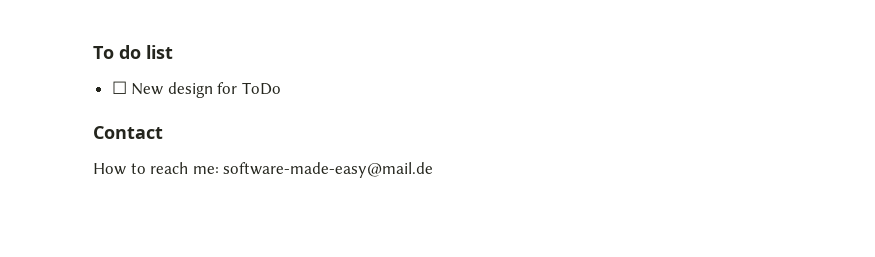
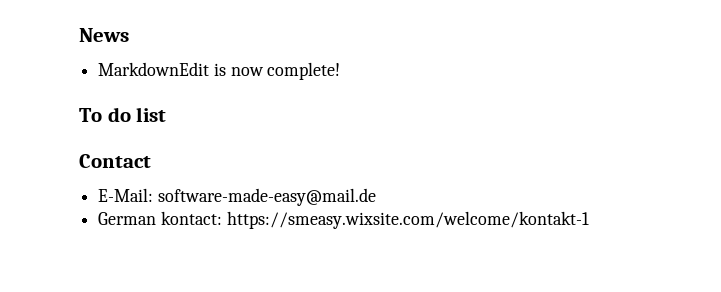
+ News
+ MarkdownEdit is now complete!
  To do list
- ☐ New design for ToDo
  Contact
- How to reach me: software-made-easy@mail.de
+ E-Mail: software-made-easy@mail.de
+ German kontact: https://smeasy.wixsite.com/welcome/kontakt-1

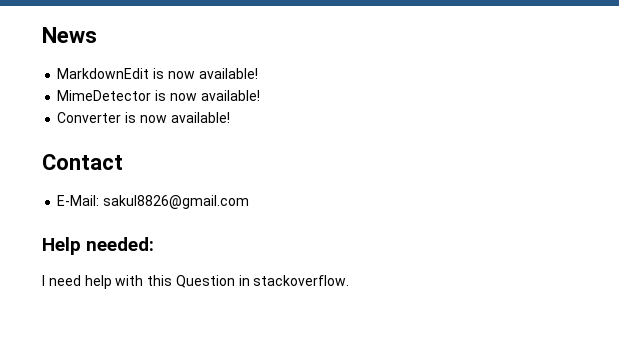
- MarkdownEdit is now complete!
- To do list
+ MarkdownEdit is now available!
+ MimeDetector is now available!
+ Converter is now available!
  Contact
- E-Mail: software-made-easy@mail.de
- German kontact: https://smeasy.wixsite.com/welcome/kontakt-1
+ E-Mail: sakul8826@gmail.com
+ Help needed:
+ I need help with this Question in stackoverflow.

